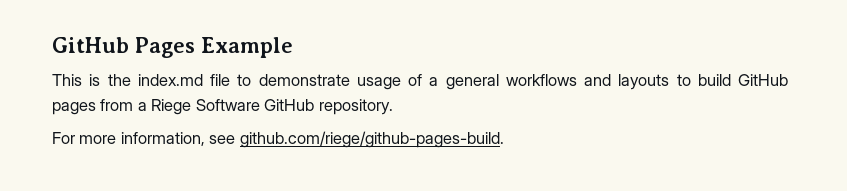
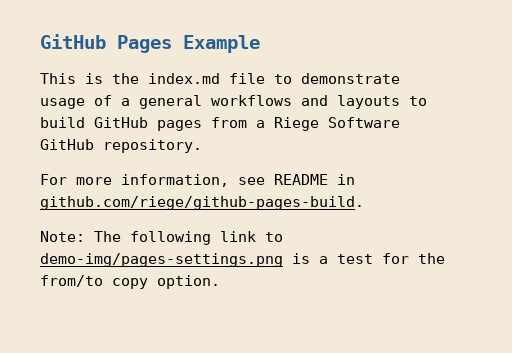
- For more information, see github.com/riege/github-pages-build.
+ For more information, see README in github.com/riege/github-pages-build.
+ Note: The following link to demo-img/pages-settings.png is a test for the from/to copy option.

